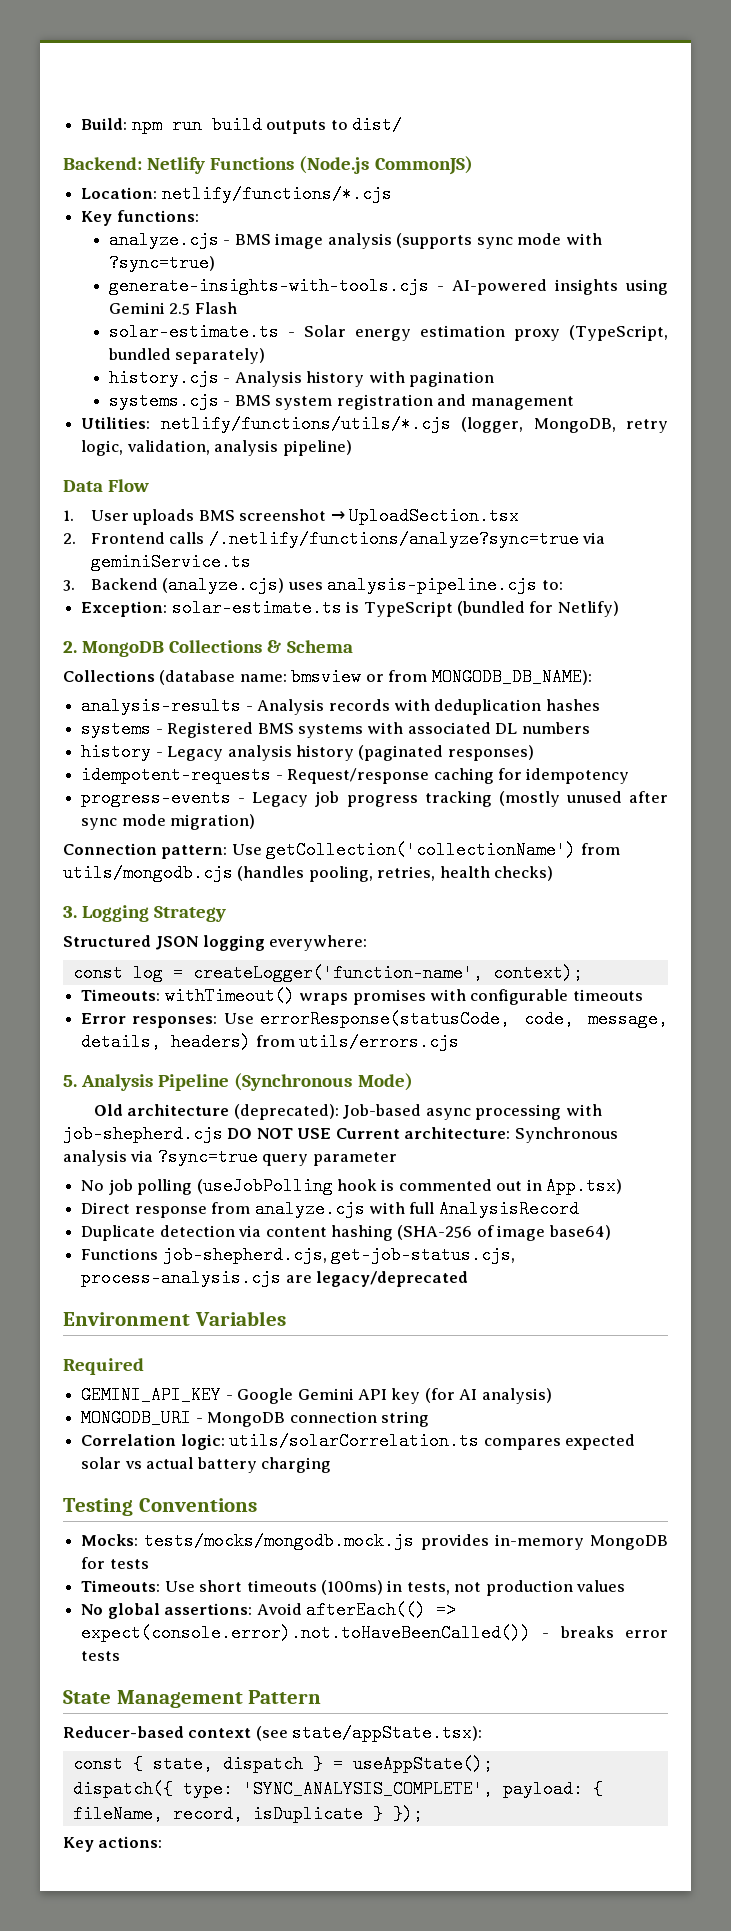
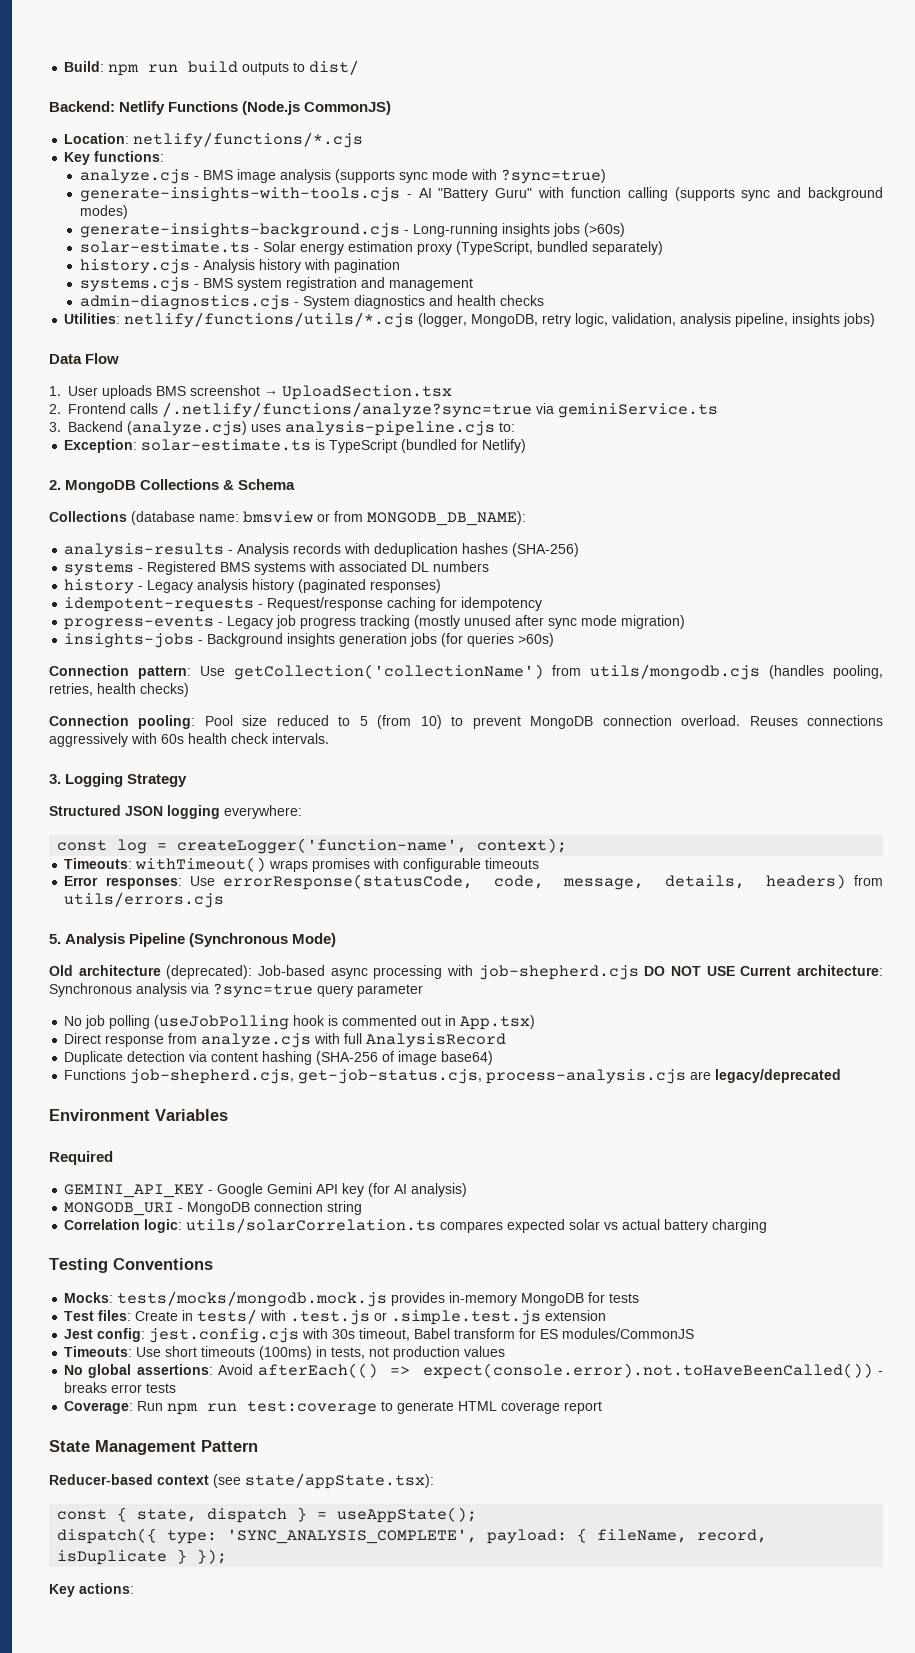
- generate-insights-with-tools.cjs - AI-powered insights using Gemini 2.5 Flash
+ generate-insights-with-tools.cjs - AI "Battery Guru" with function calling (supports sync and background modes)
+ generate-insights-background.cjs - Long-running insights jobs (>60s)
+ admin-diagnostics.cjs - System diagnostics and health checks
- Utilities: netlify/functions/utils/*.cjs (logger, MongoDB, retry logic, validation, analysis pipeline)
+ Utilities: netlify/functions/utils/*.cjs (logger, MongoDB, retry logic, validation, analysis pipeline, insights jobs)
- analysis-results - Analysis records with deduplication hashes
+ analysis-results - Analysis records with deduplication hashes (SHA-256)
+ insights-jobs - Background insights generation jobs (for queries >60s)
+ Connection pooling: Pool size reduced to 5 (from 10) to prevent MongoDB connection overload. Reuses connections aggressively with 60s health check intervals.
+ Test files: Create in tests/ with .test.js or .simple.test.js extension
+ Jest config: jest.config.cjs with 30s timeout, Babel transform for ES modules/CommonJS
+ Coverage: Run npm run test:coverage to generate HTML coverage report

